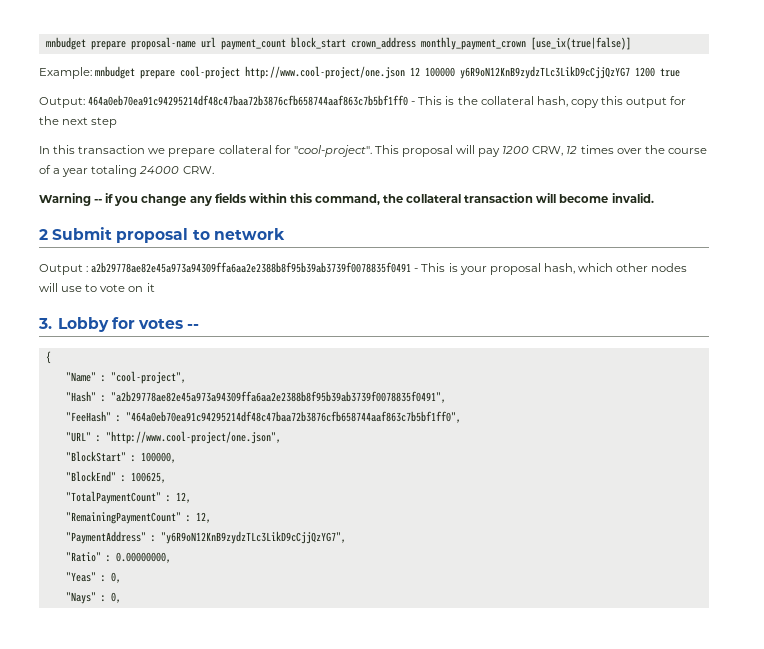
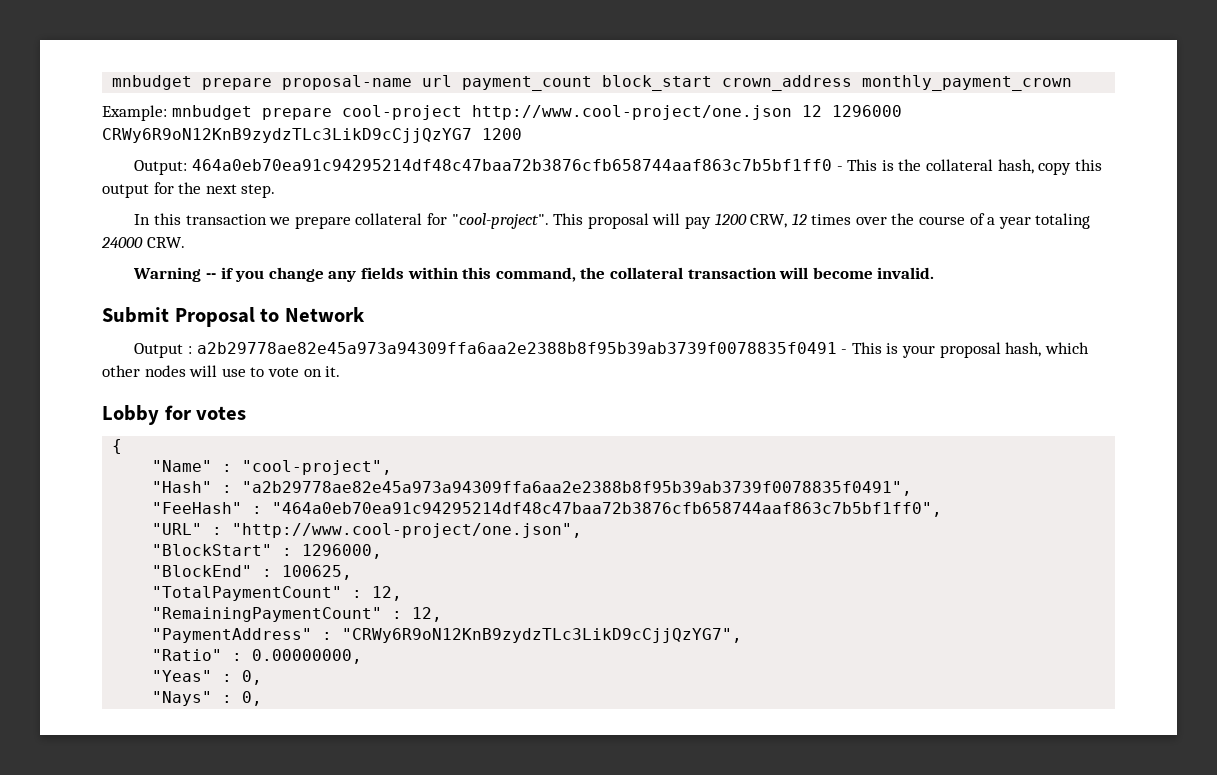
- mnbudget prepare proposal-name url payment_count block_start crown_address monthly_payment_crown [use_ix(true|false)]
+ mnbudget prepare proposal-name url payment_count block_start crown_address monthly_payment_crown
- Example: mnbudget prepare cool-project http://www.cool-project/one.json 12 100000 y6R9oN12KnB9zydzTLc3LikD9cCjjQzYG7 1200 true
+ Example: mnbudget prepare cool-project http://www.cool-project/one.json 12 1296000 CRWy6R9oN12KnB9zydzTLc3LikD9cCjjQzYG7 1200
- Output: 464a0eb70ea91c94295214df48c47baa72b3876cfb658744aaf863c7b5bf1ff0 - This is the collateral hash, copy this output for the next step
+ Output: 464a0eb70ea91c94295214df48c47baa72b3876cfb658744aaf863c7b5bf1ff0 - This is the collateral hash, copy this output for the next step.
- 2 Submit proposal to network
+ Submit Proposal to Network
- Output : a2b29778ae82e45a973a94309ffa6aa2e2388b8f95b39ab3739f0078835f0491 - This is your proposal hash, which other nodes will use to vote on it
- 3. Lobby for votes --
+ Output : a2b29778ae82e45a973a94309ffa6aa2e2388b8f95b39ab3739f0078835f0491 - This is your proposal hash, which other nodes will use to vote on it.
+ Lobby for votes
- "BlockStart" : 100000,
+ "BlockStart" : 1296000,
- "PaymentAddress" : "y6R9oN12KnB9zydzTLc3LikD9cCjjQzYG7",
+ "PaymentAddress" : "CRWy6R9oN12KnB9zydzTLc3LikD9cCjjQzYG7",

